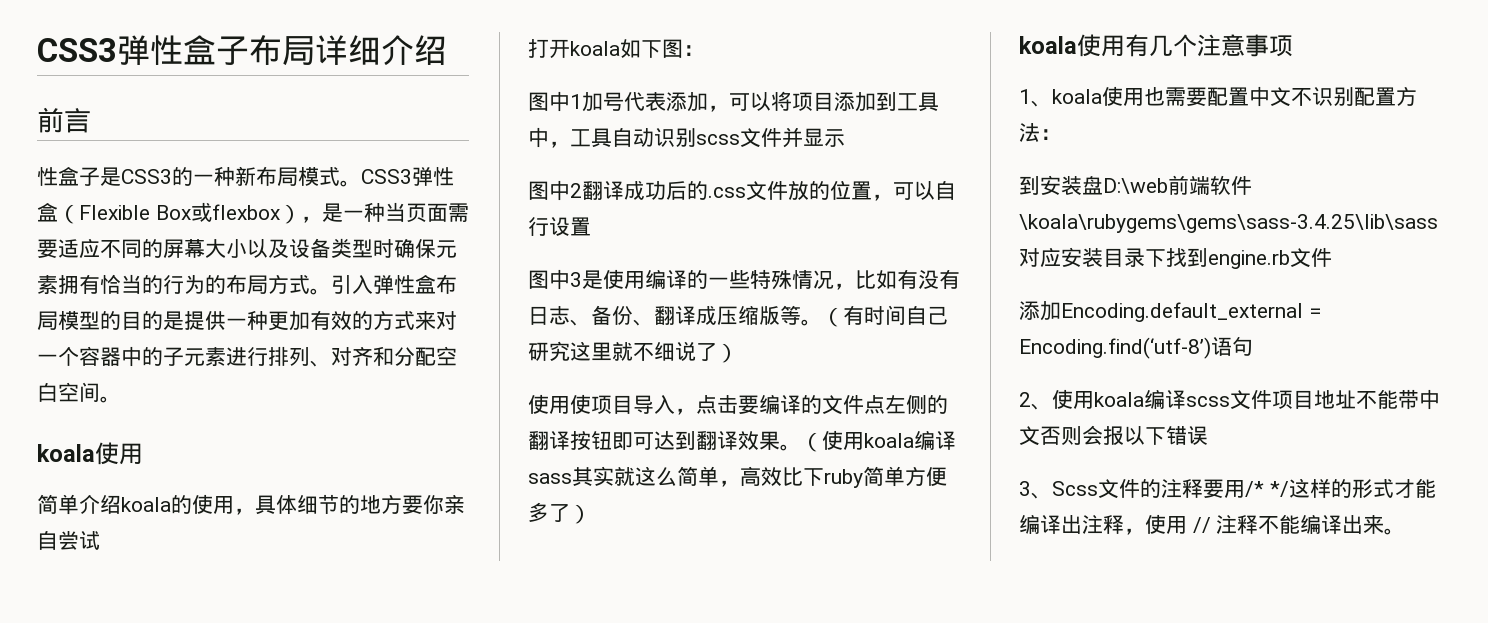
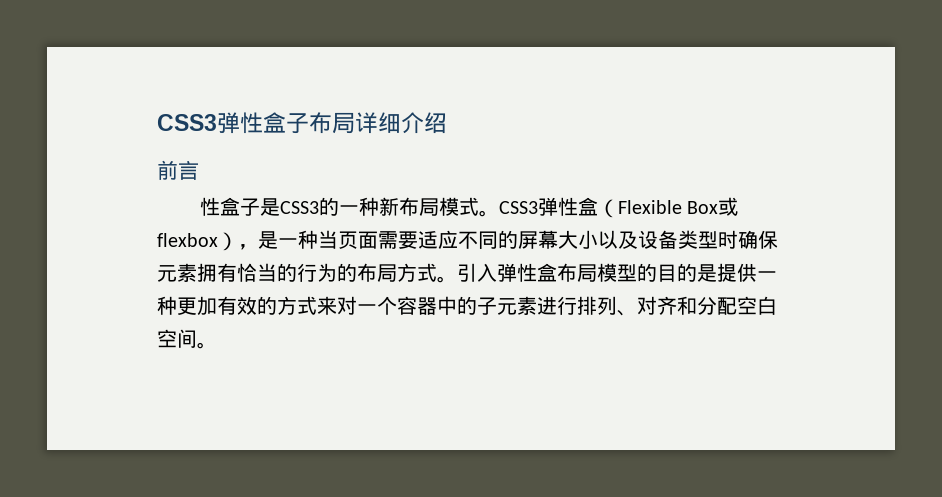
  引入弹性盒布局模型的目的是提供一种更加有效的方式来对一个容器中的子元素进行排列、对齐和分配空白空间。
- koala使用
- 简单介绍koala的使用，具体细节的地方要你亲自尝试
- 打开koala如下图：
- 图中1加号代表添加，可以将项目添加到工具中，工具自动识别scss文件并显示
- 图中2翻译成功后的.css文件放的位置，可以自行设置
- 图中3是使用编译的一些特殊情况，比如有没有日志、备份、翻译成压缩版等。（有时间自己研究这里就不细说了）
- 使用使项目导入，点击要编译的文件点左侧的翻译按钮即可达到翻译效果。（使用koala编译sass其实就这么简单，高效比下ruby简单方便多了）
- koala使用有几个注意事项
- 1、koala使用也需要配置中文不识别配置方法：
- 到安装盘D:\web前端软件\koala\rubygems\gems\sass-3.4.25\lib\sass对应安装目录下找到engine.rb文件
- 添加Encoding.default_external = Encoding.find(‘utf-8’)语句
- 2、使用koala编译scss文件项目地址不能带中文否则会报以下错误
- 3、Scss文件的注释要用/* */这样的形式才能编译出注释，使用 // 注释不能编译出来。

